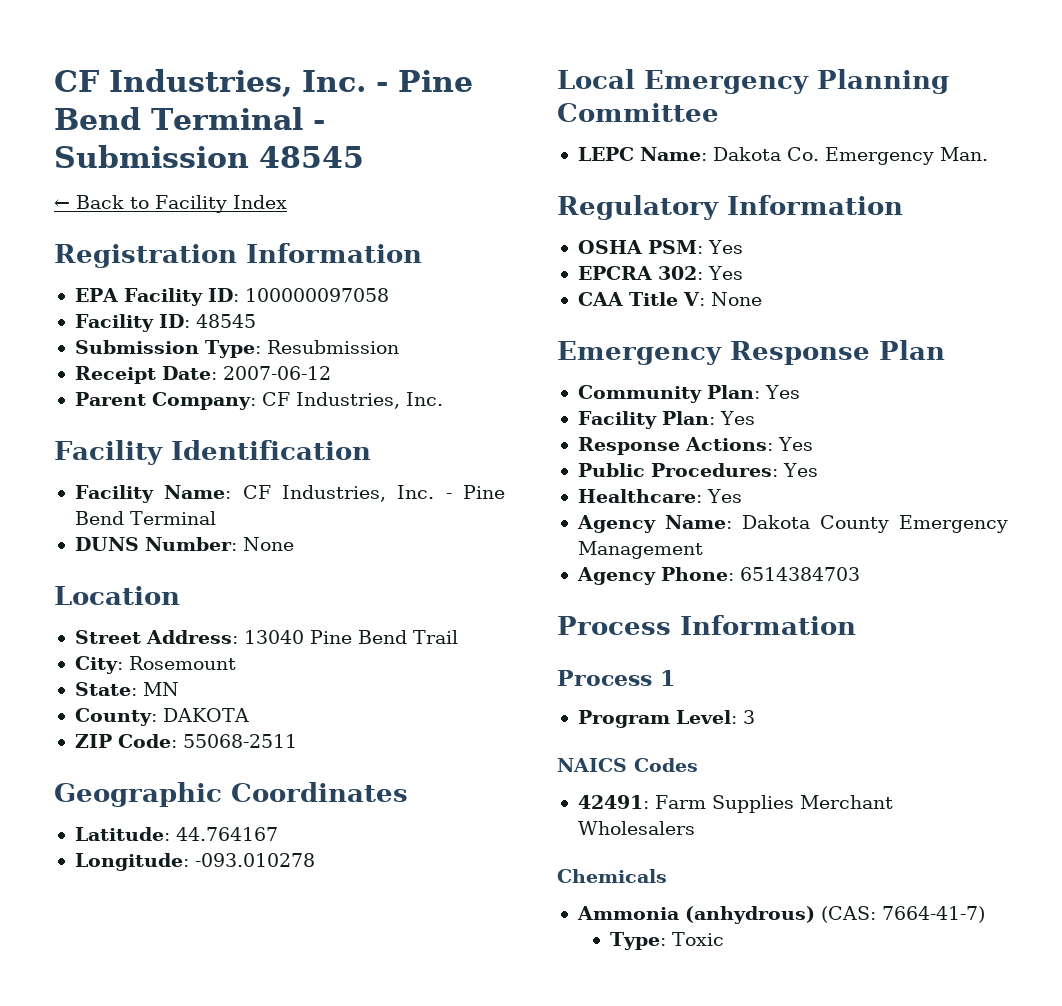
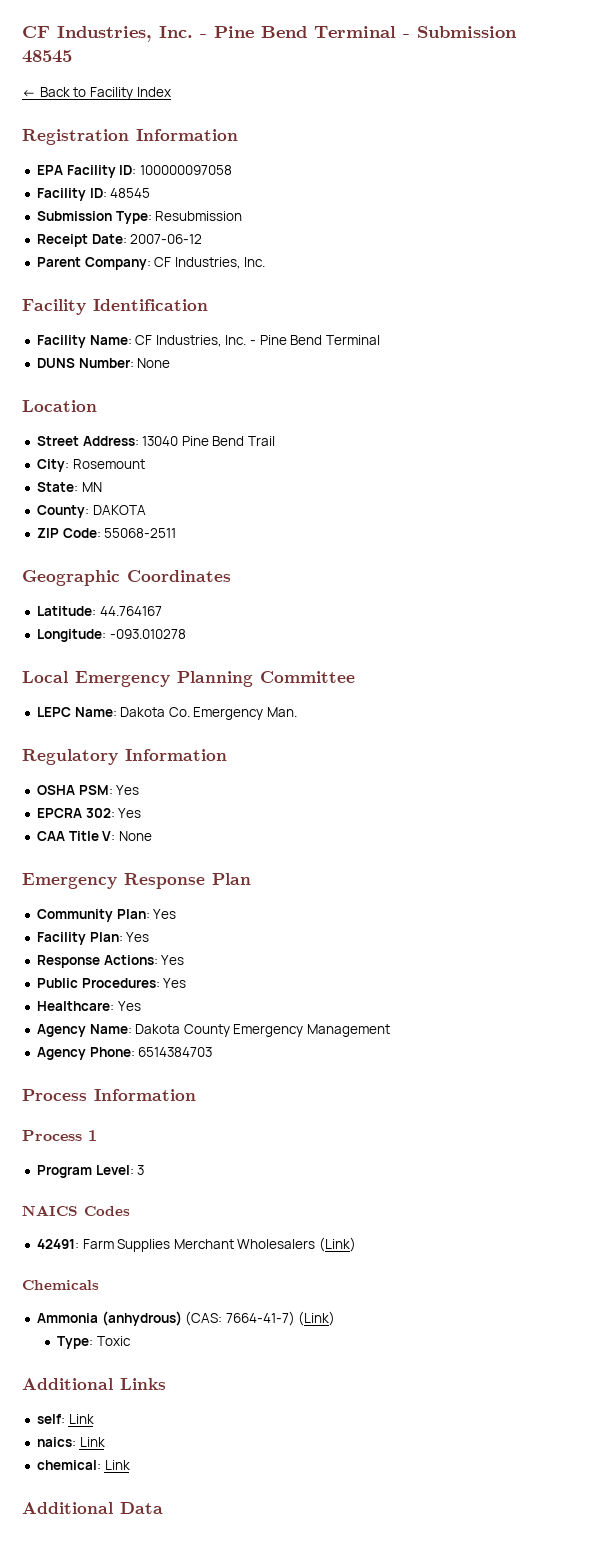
- 42491: Farm Supplies Merchant Wholesalers
+ 42491: Farm Supplies Merchant Wholesalers (Link)
- Ammonia (anhydrous) (CAS: 7664-41-7)
+ Ammonia (anhydrous) (CAS: 7664-41-7) (Link)
+ Additional Links
+ self: Link
+ naics: Link
+ chemical: Link
+ Additional Data

